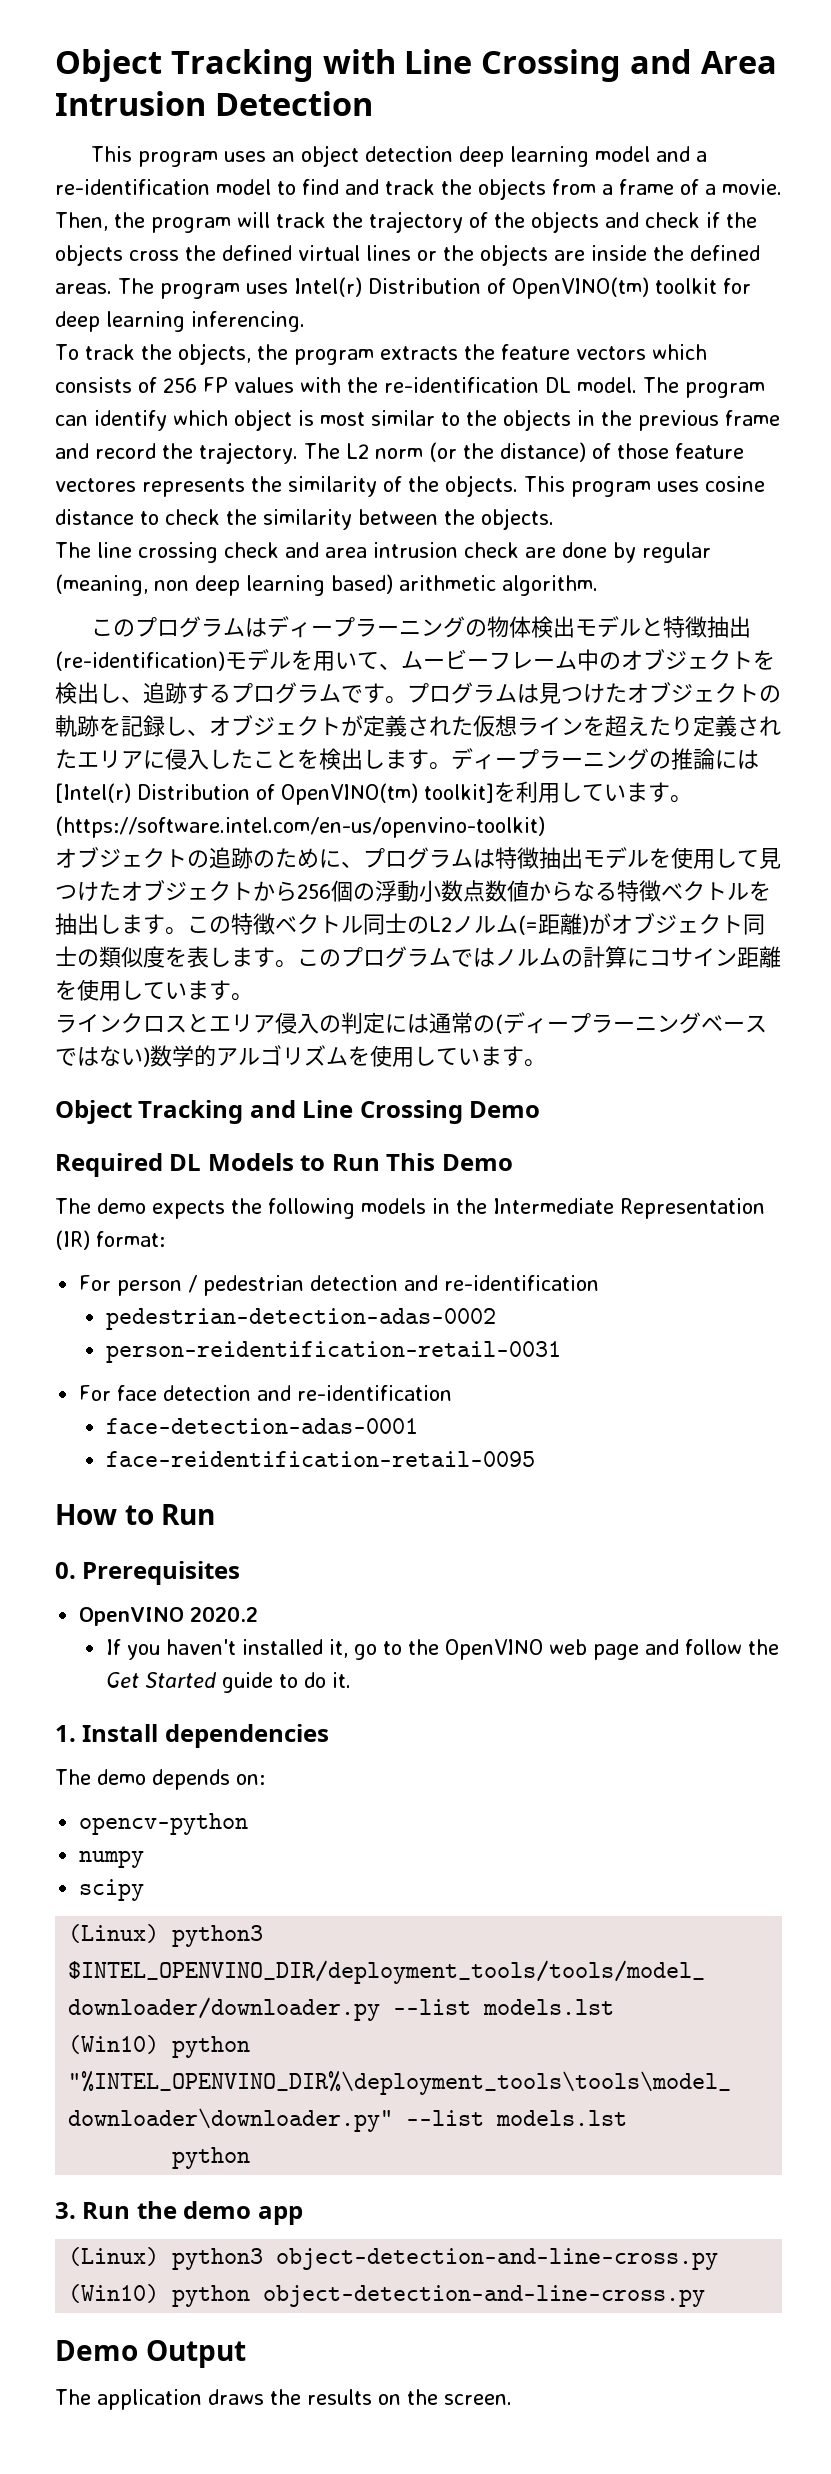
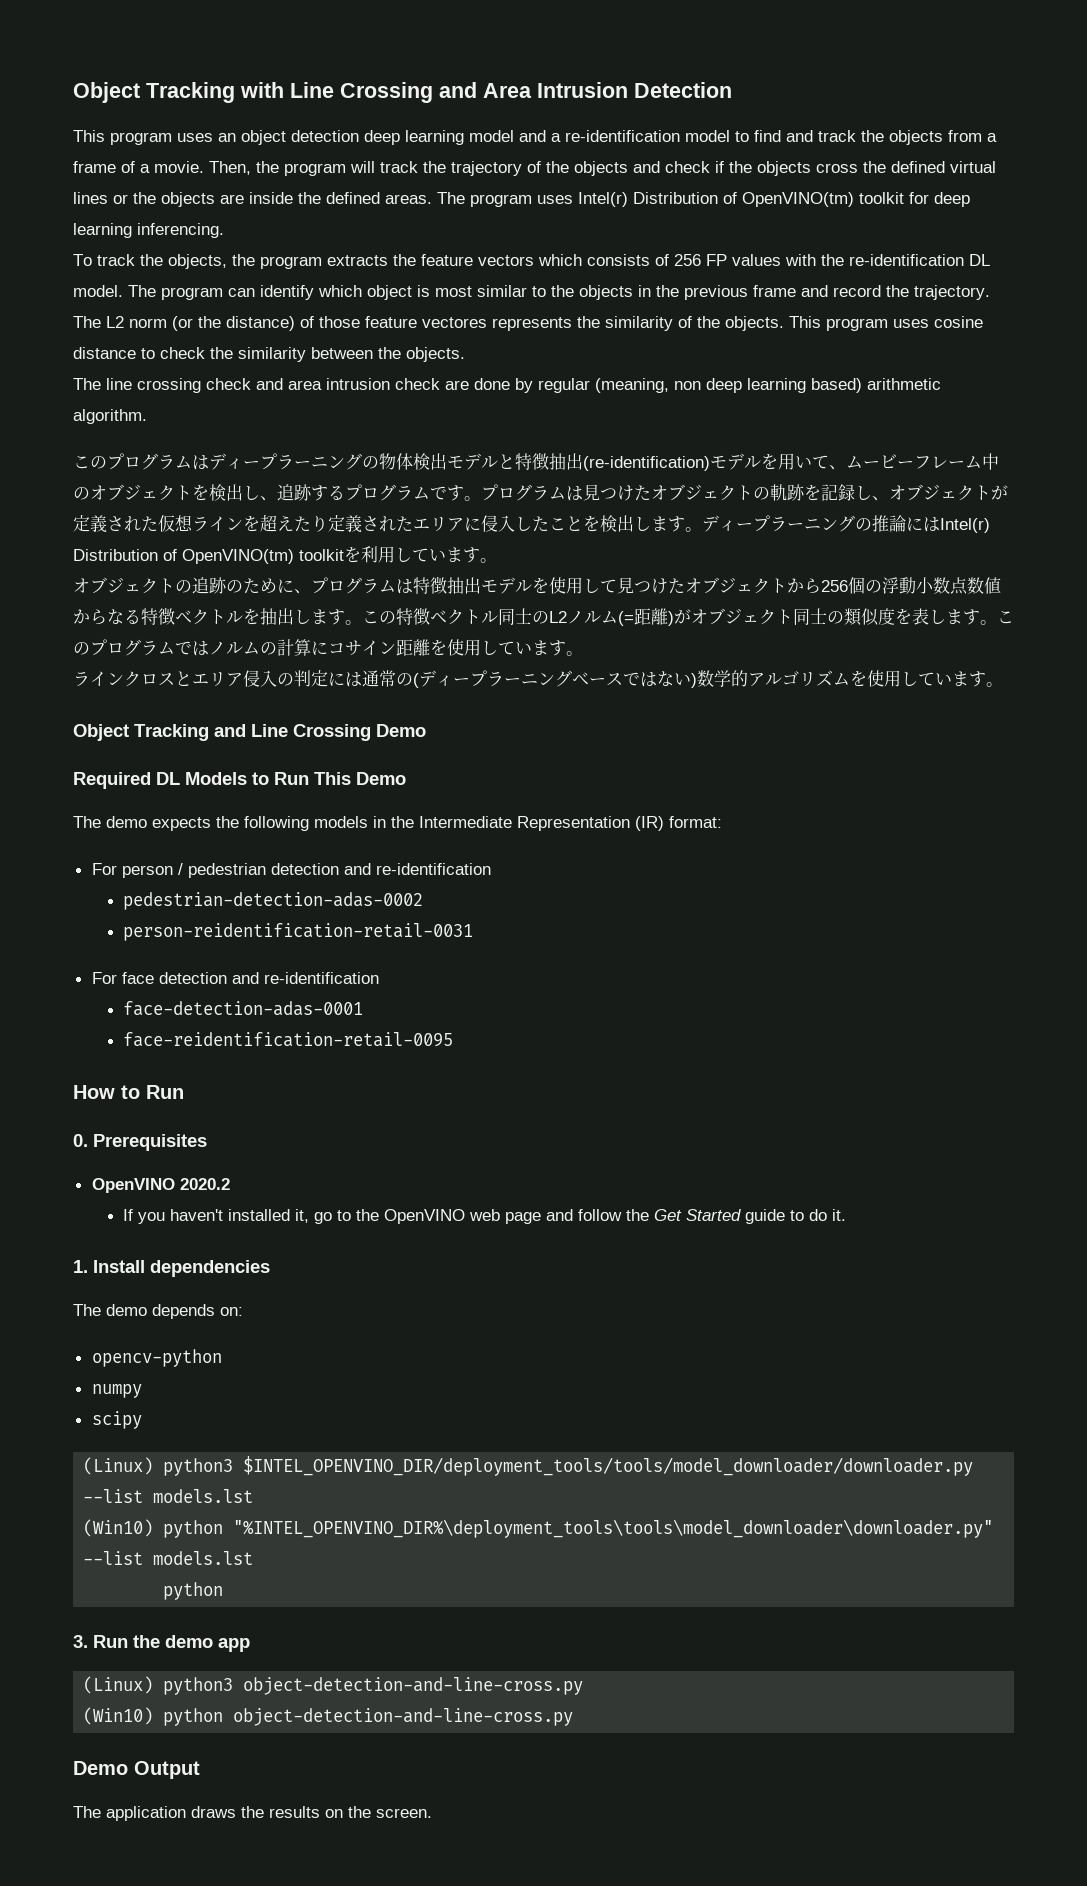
- ディープラーニングの推論には[Intel(r) Distribution of OpenVINO(tm) toolkit]を利用しています。(https://software.intel.com/en-us/openvino-toolkit)
+ ディープラーニングの推論にはIntel(r) Distribution of OpenVINO(tm) toolkitを利用しています。

